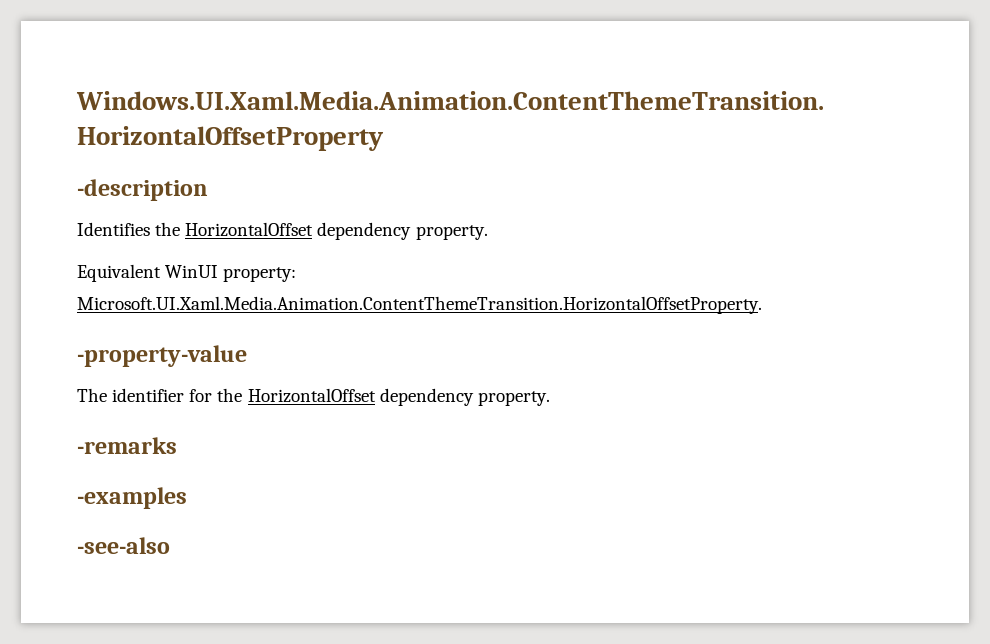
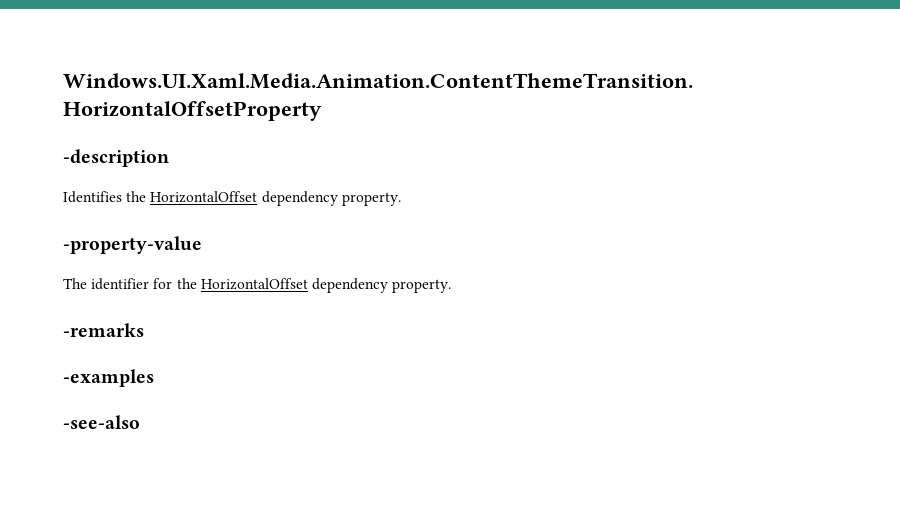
- Equivalent WinUI property: Microsoft.UI.Xaml.Media.Animation.ContentThemeTransition.HorizontalOffsetProperty.

